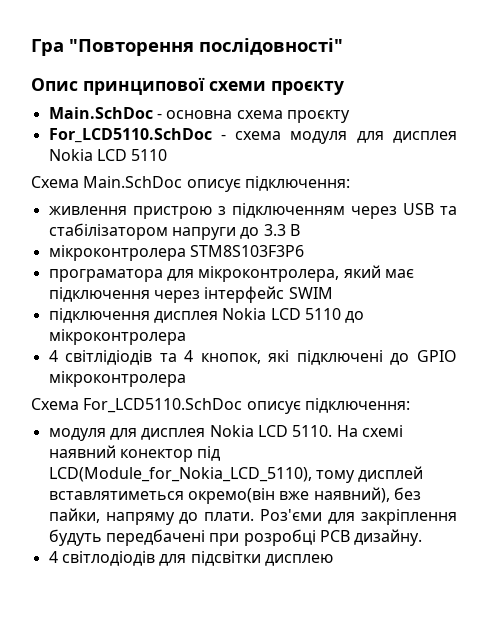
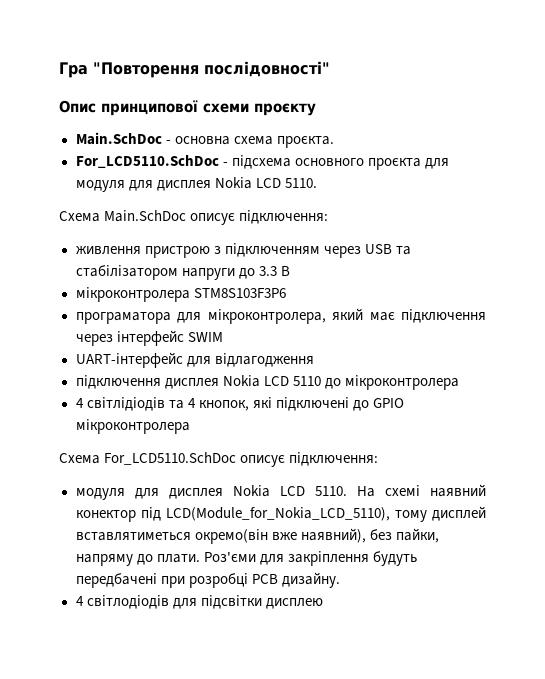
- Main.SchDoc - основна схема проєкту
+ Main.SchDoc - основна схема проєкта.
- For_LCD5110.SchDoc - схема модуля для дисплея Nokia LCD 5110
+ For_LCD5110.SchDoc - підсхема основного проєкта для модуля для дисплея Nokia LCD 5110.
+ UART-інтерфейс для відлагодження

